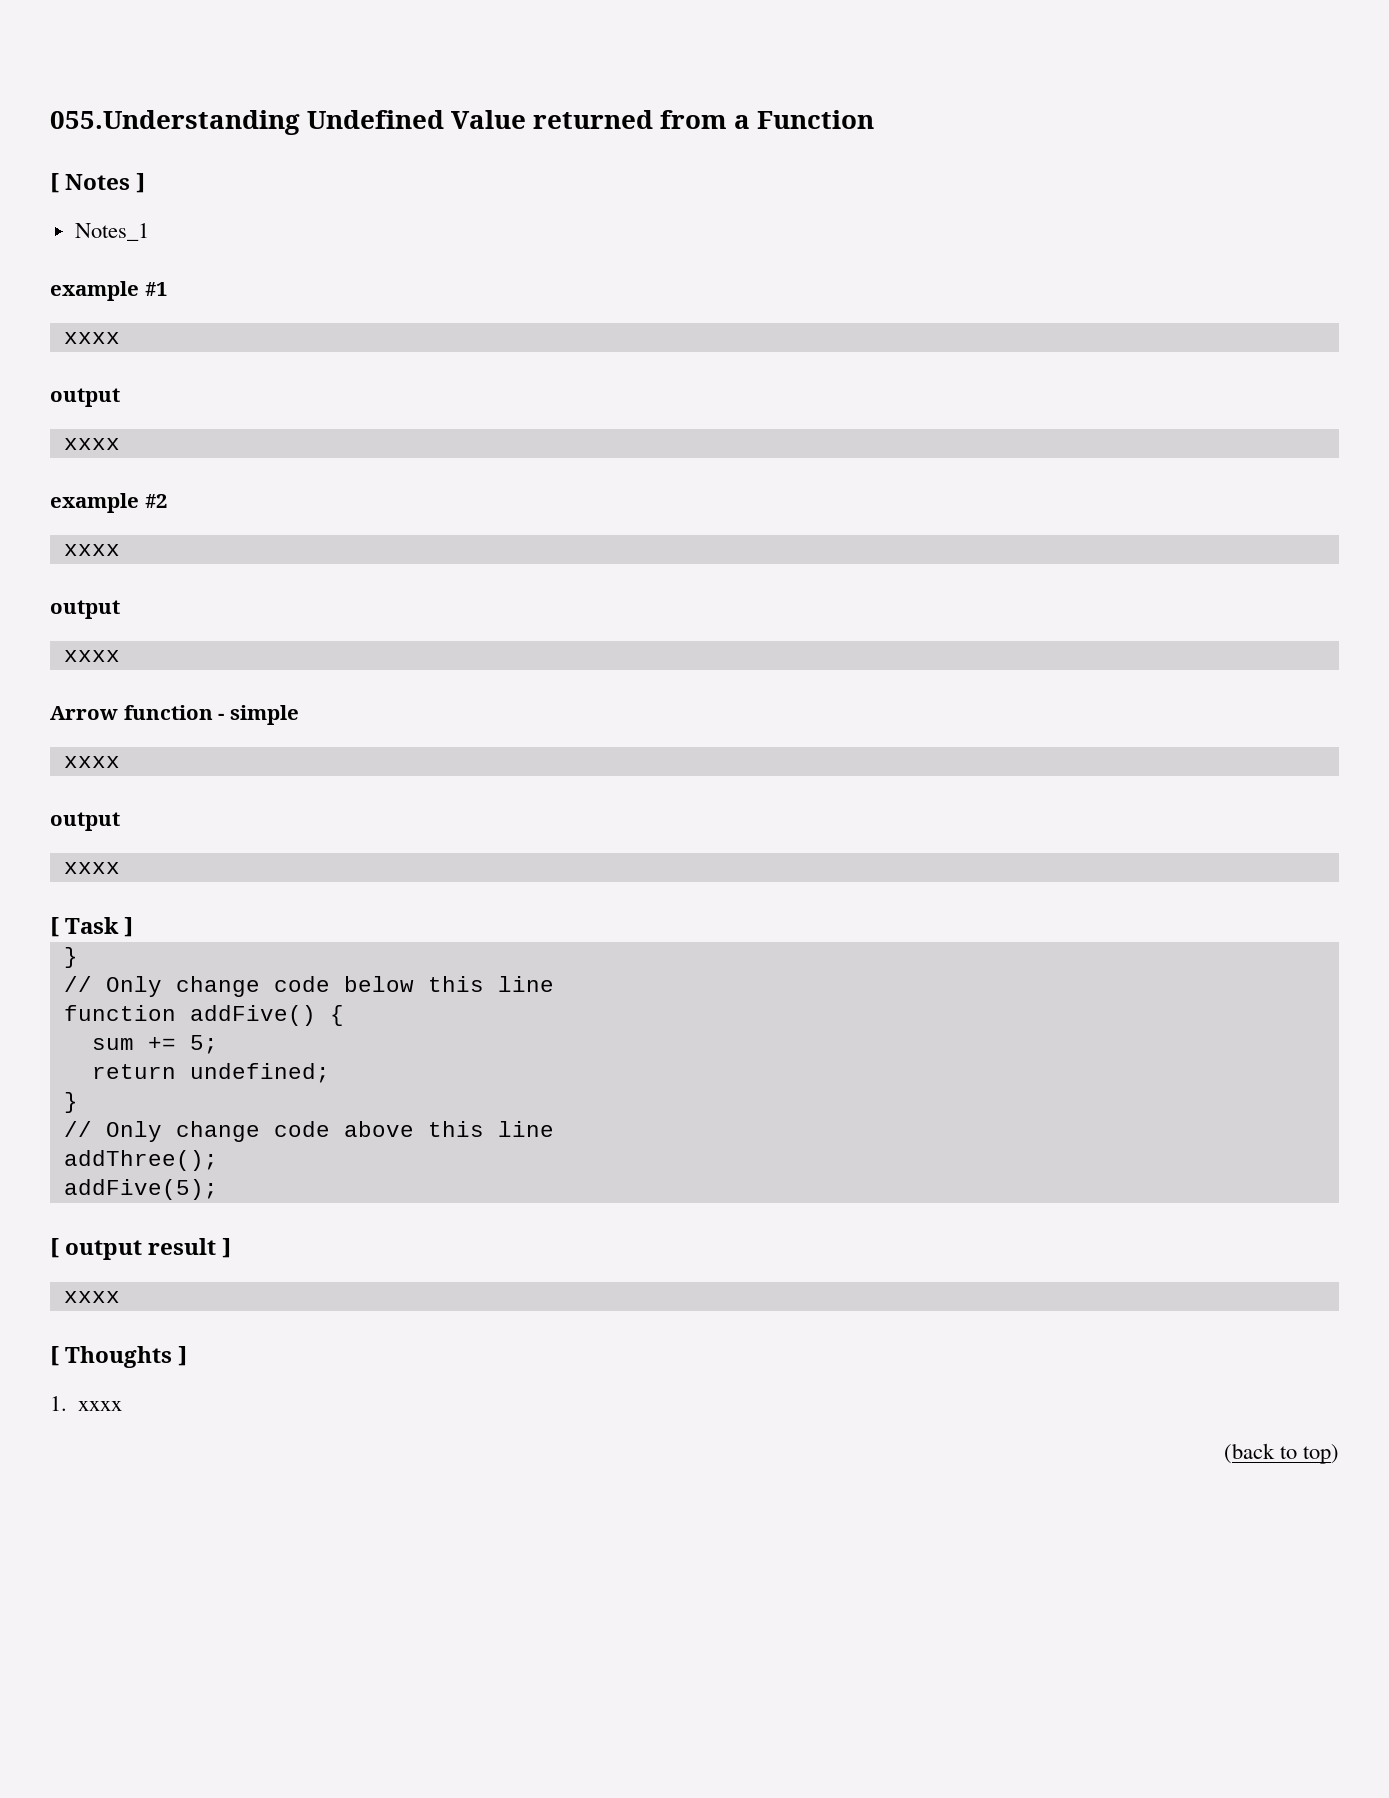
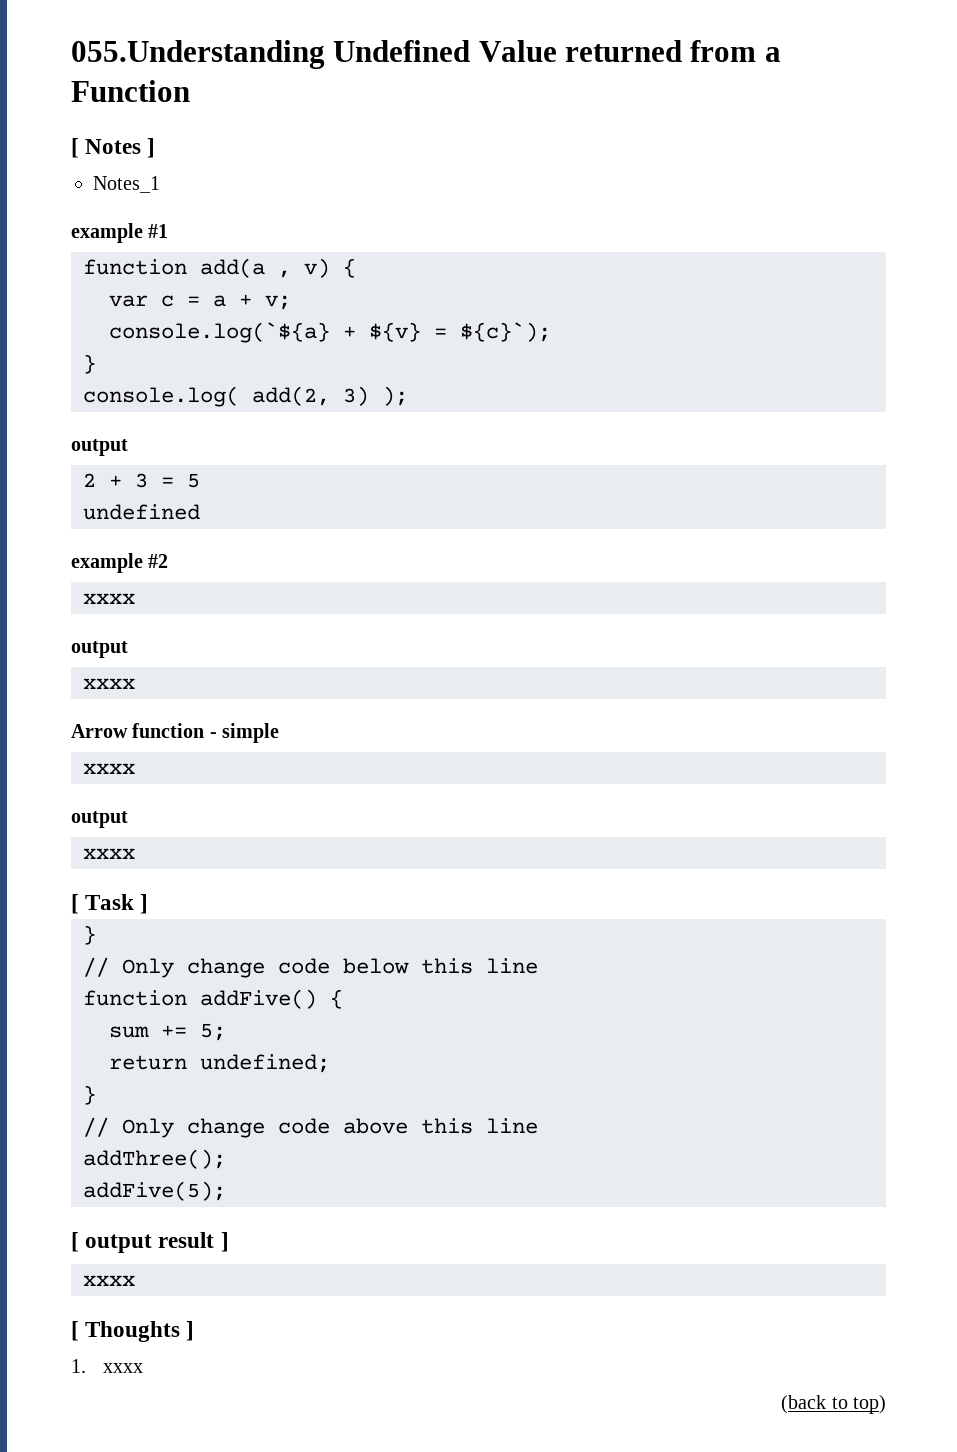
  example #1
- xxxx
+ function add(a , v) {
+ var c = a + v;
+ console.log(`${a} + ${v} = ${c}`);
+ }
+ console.log( add(2, 3) );
  output
- xxxx
+ 2 + 3 = 5
+ undefined

